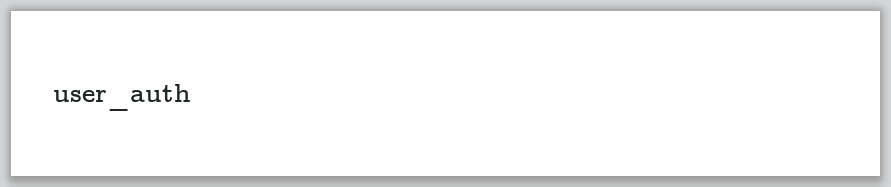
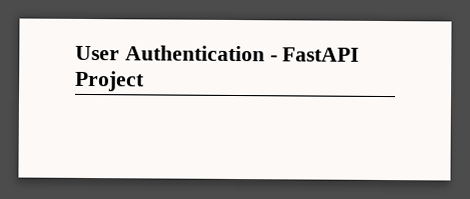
- user_auth
+ User Authentication - FastAPI Project

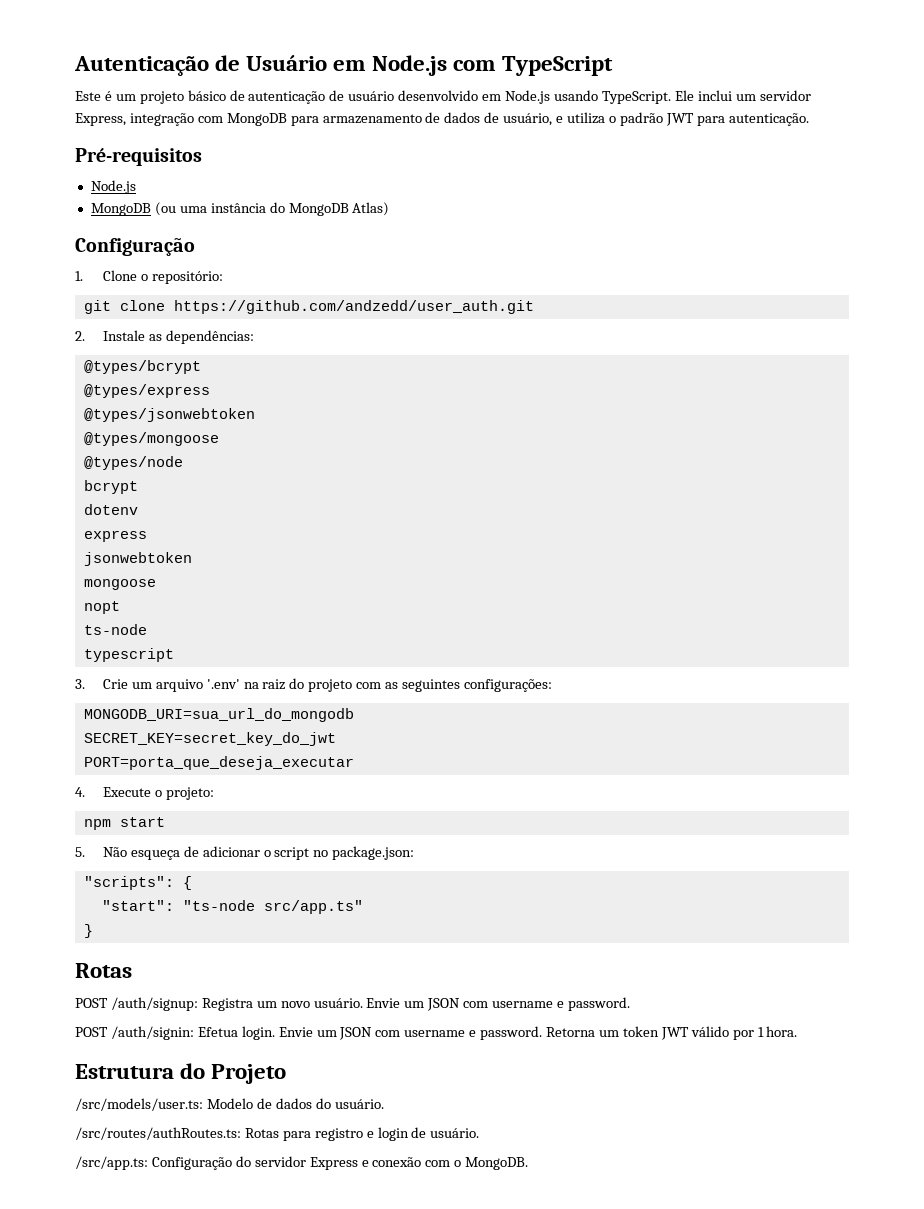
- User Authentication - FastAPI Project
+ Autenticação de Usuário em Node.js com TypeScript
+ Este é um projeto básico de autenticação de usuário desenvolvido em Node.js usando TypeScript. Ele inclui um servidor Express, integração com MongoDB para armazenamento de dados de usuário, e utiliza o padrão JWT para autenticação.
+ Pré-requisitos
+ Node.js
+ MongoDB (ou uma instância do MongoDB Atlas)
+ Configuração
+ 1. Clone o repositório:
+ git clone https://github.com/andzedd/user_auth.git
+ 2. Instale as dependências:
+ @types/bcrypt
+ @types/express
+ @types/jsonwebtoken
+ @types/mongoose
+ @types/node
+ bcrypt
+ dotenv
+ express
+ jsonwebtoken
+ mongoose
+ nopt
+ ts-node
+ typescript
+ 3. Crie um arquivo '.env' na raiz do projeto com as seguintes configurações:
+ MONGODB_URI=sua_url_do_mongodb
+ SECRET_KEY=secret_key_do_jwt
+ PORT=porta_que_deseja_executar
+ 4. Execute o projeto:
+ npm start
+ 5. Não esqueça de adicionar o script no package.json:
+ "scripts": {
+ "start": "ts-node src/app.ts"
+ }
+ Rotas
+ POST /auth/signup: Registra um novo usuário. Envie um JSON com username e password.
+ POST /auth/signin: Efetua login. Envie um JSON com username e password. Retorna um token JWT válido por 1 hora.
+ Estrutura do Projeto
+ /src/models/user.ts: Modelo de dados do usuário.
+ /src/routes/authRoutes.ts: Rotas para registro e login de usuário.
+ /src/app.ts: Configuração do servidor Express e conexão com o MongoDB.

